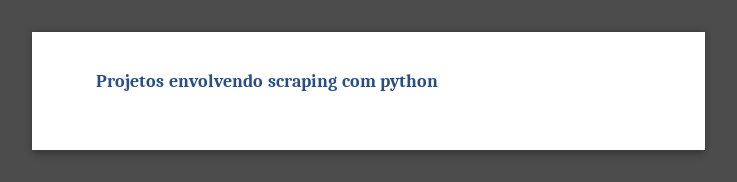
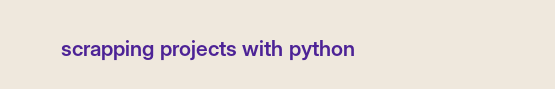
- Projetos envolvendo scraping com python
+ scrapping projects with python

